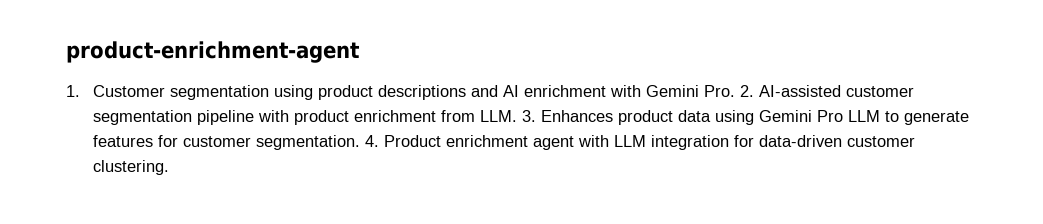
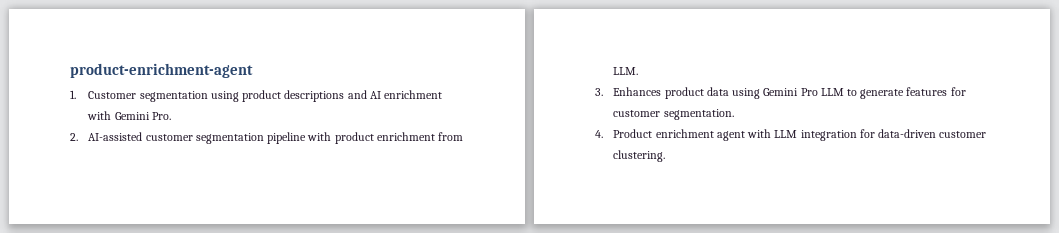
- 1. Customer segmentation using product descriptions and AI enrichment with Gemini Pro. 2. AI-assisted customer segmentation pipeline with product enrichment from LLM. 3. Enhances product data using Gemini Pro LLM to generate features for customer segmentation. 4. Product enrichment agent with LLM integration for data-driven customer clustering.
+ 1. Customer segmentation using product descriptions and AI enrichment with Gemini Pro.
+ 2. AI-assisted customer segmentation pipeline with product enrichment from LLM.
+ 3. Enhances product data using Gemini Pro LLM to generate features for customer segmentation.
+ 4. Product enrichment agent with LLM integration for data-driven customer clustering.

